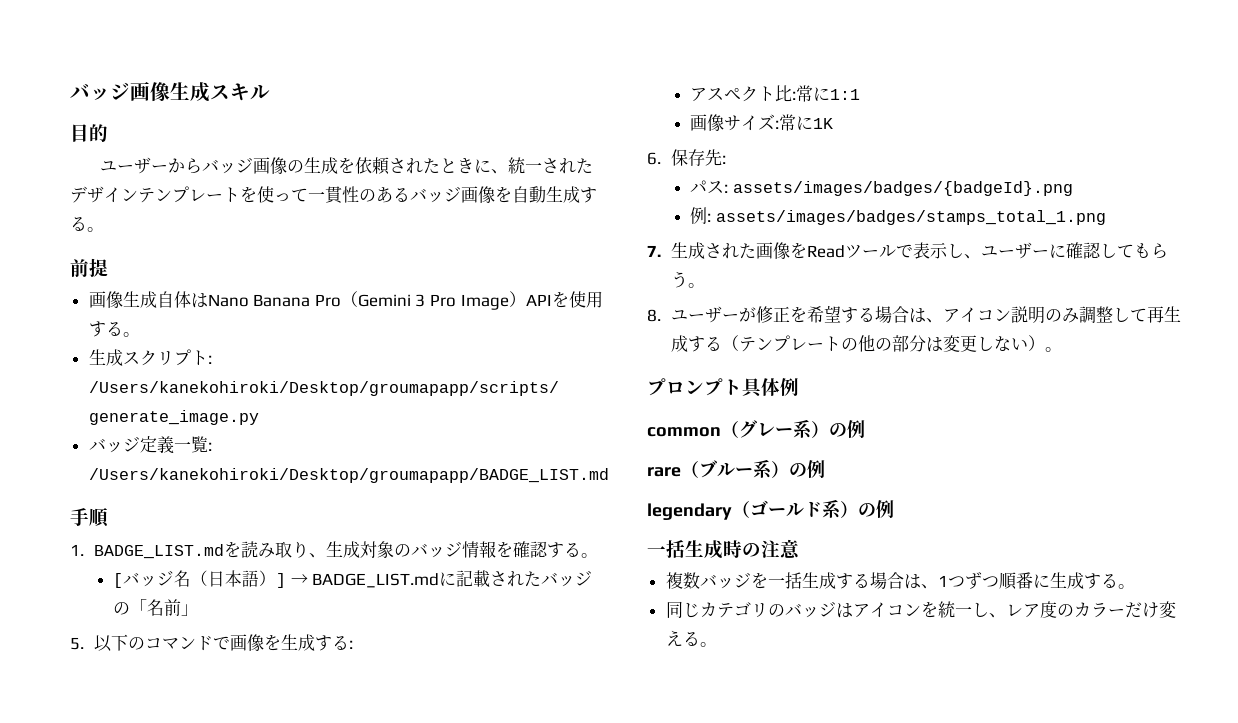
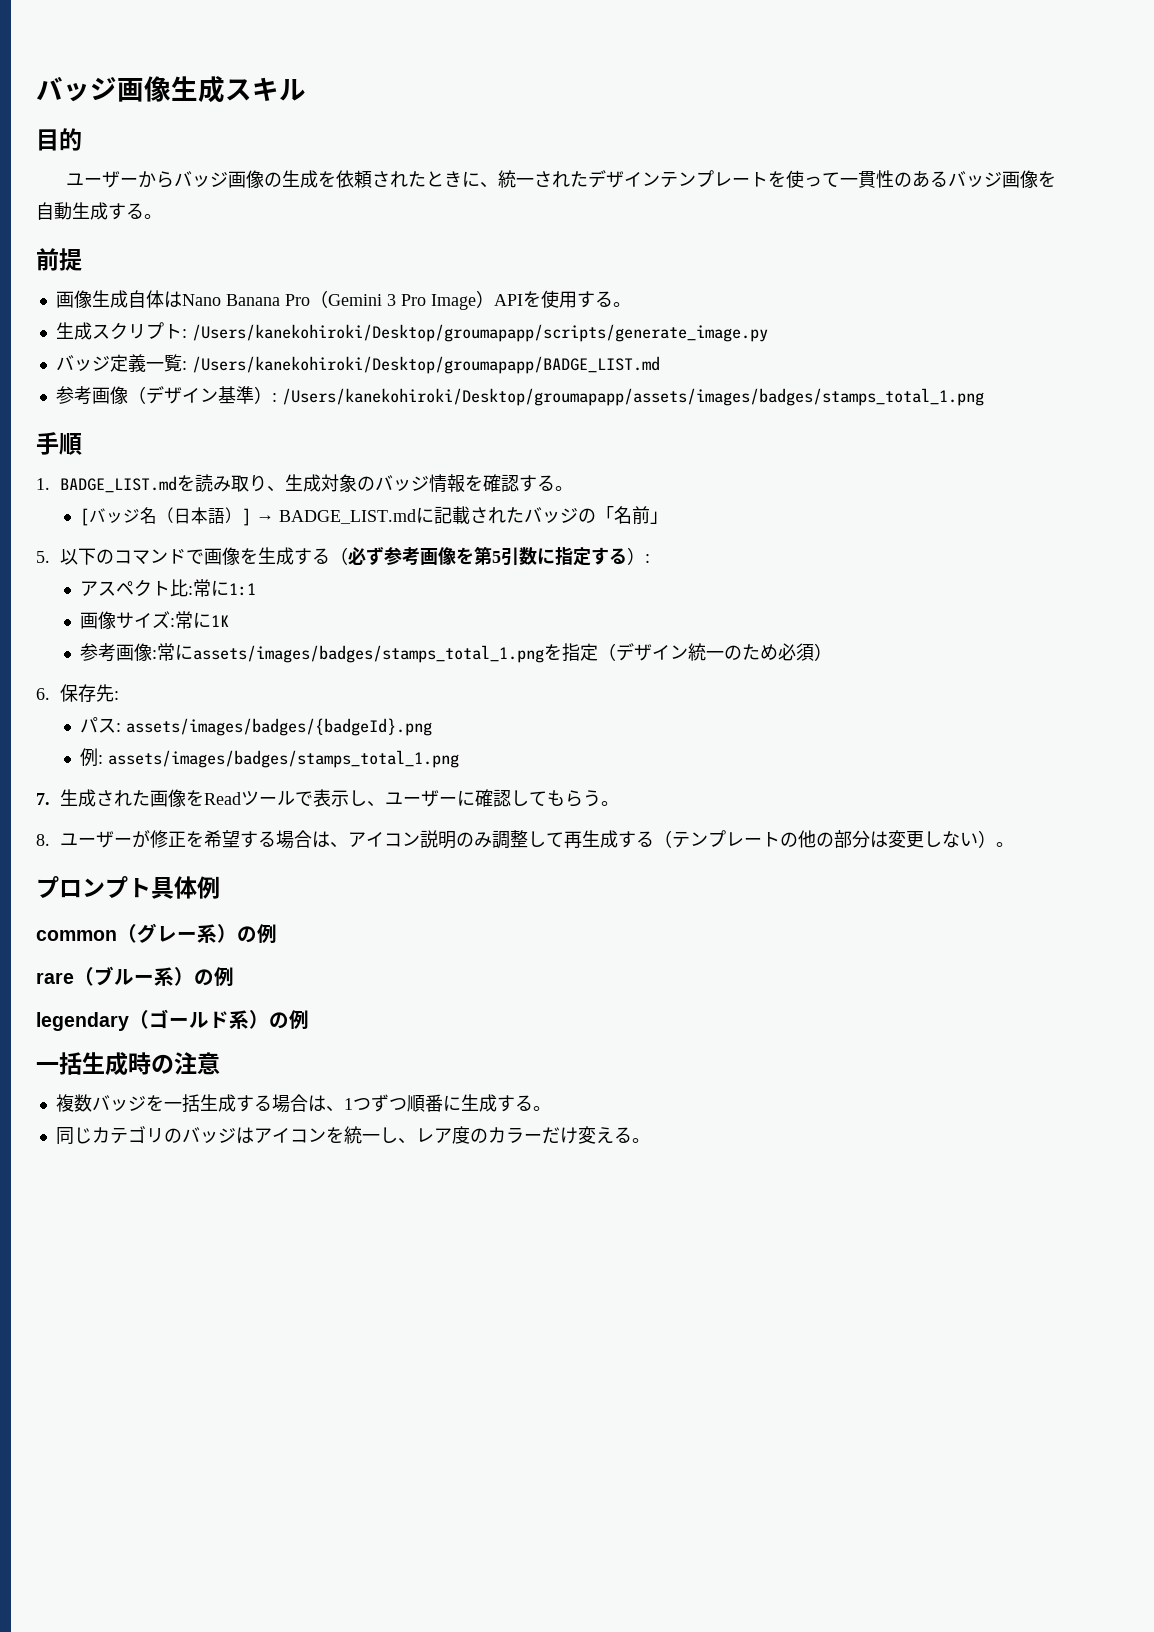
+ 参考画像（デザイン基準）: /Users/kanekohiroki/Desktop/groumapapp/assets/images/badges/stamps_total_1.png
- 5.以下のコマンドで画像を生成する:
+ 5.以下のコマンドで画像を生成する（必ず参考画像を第5引数に指定する）:
+ 参考画像:常にassets/images/badges/stamps_total_1.pngを指定（デザイン統一のため必須）

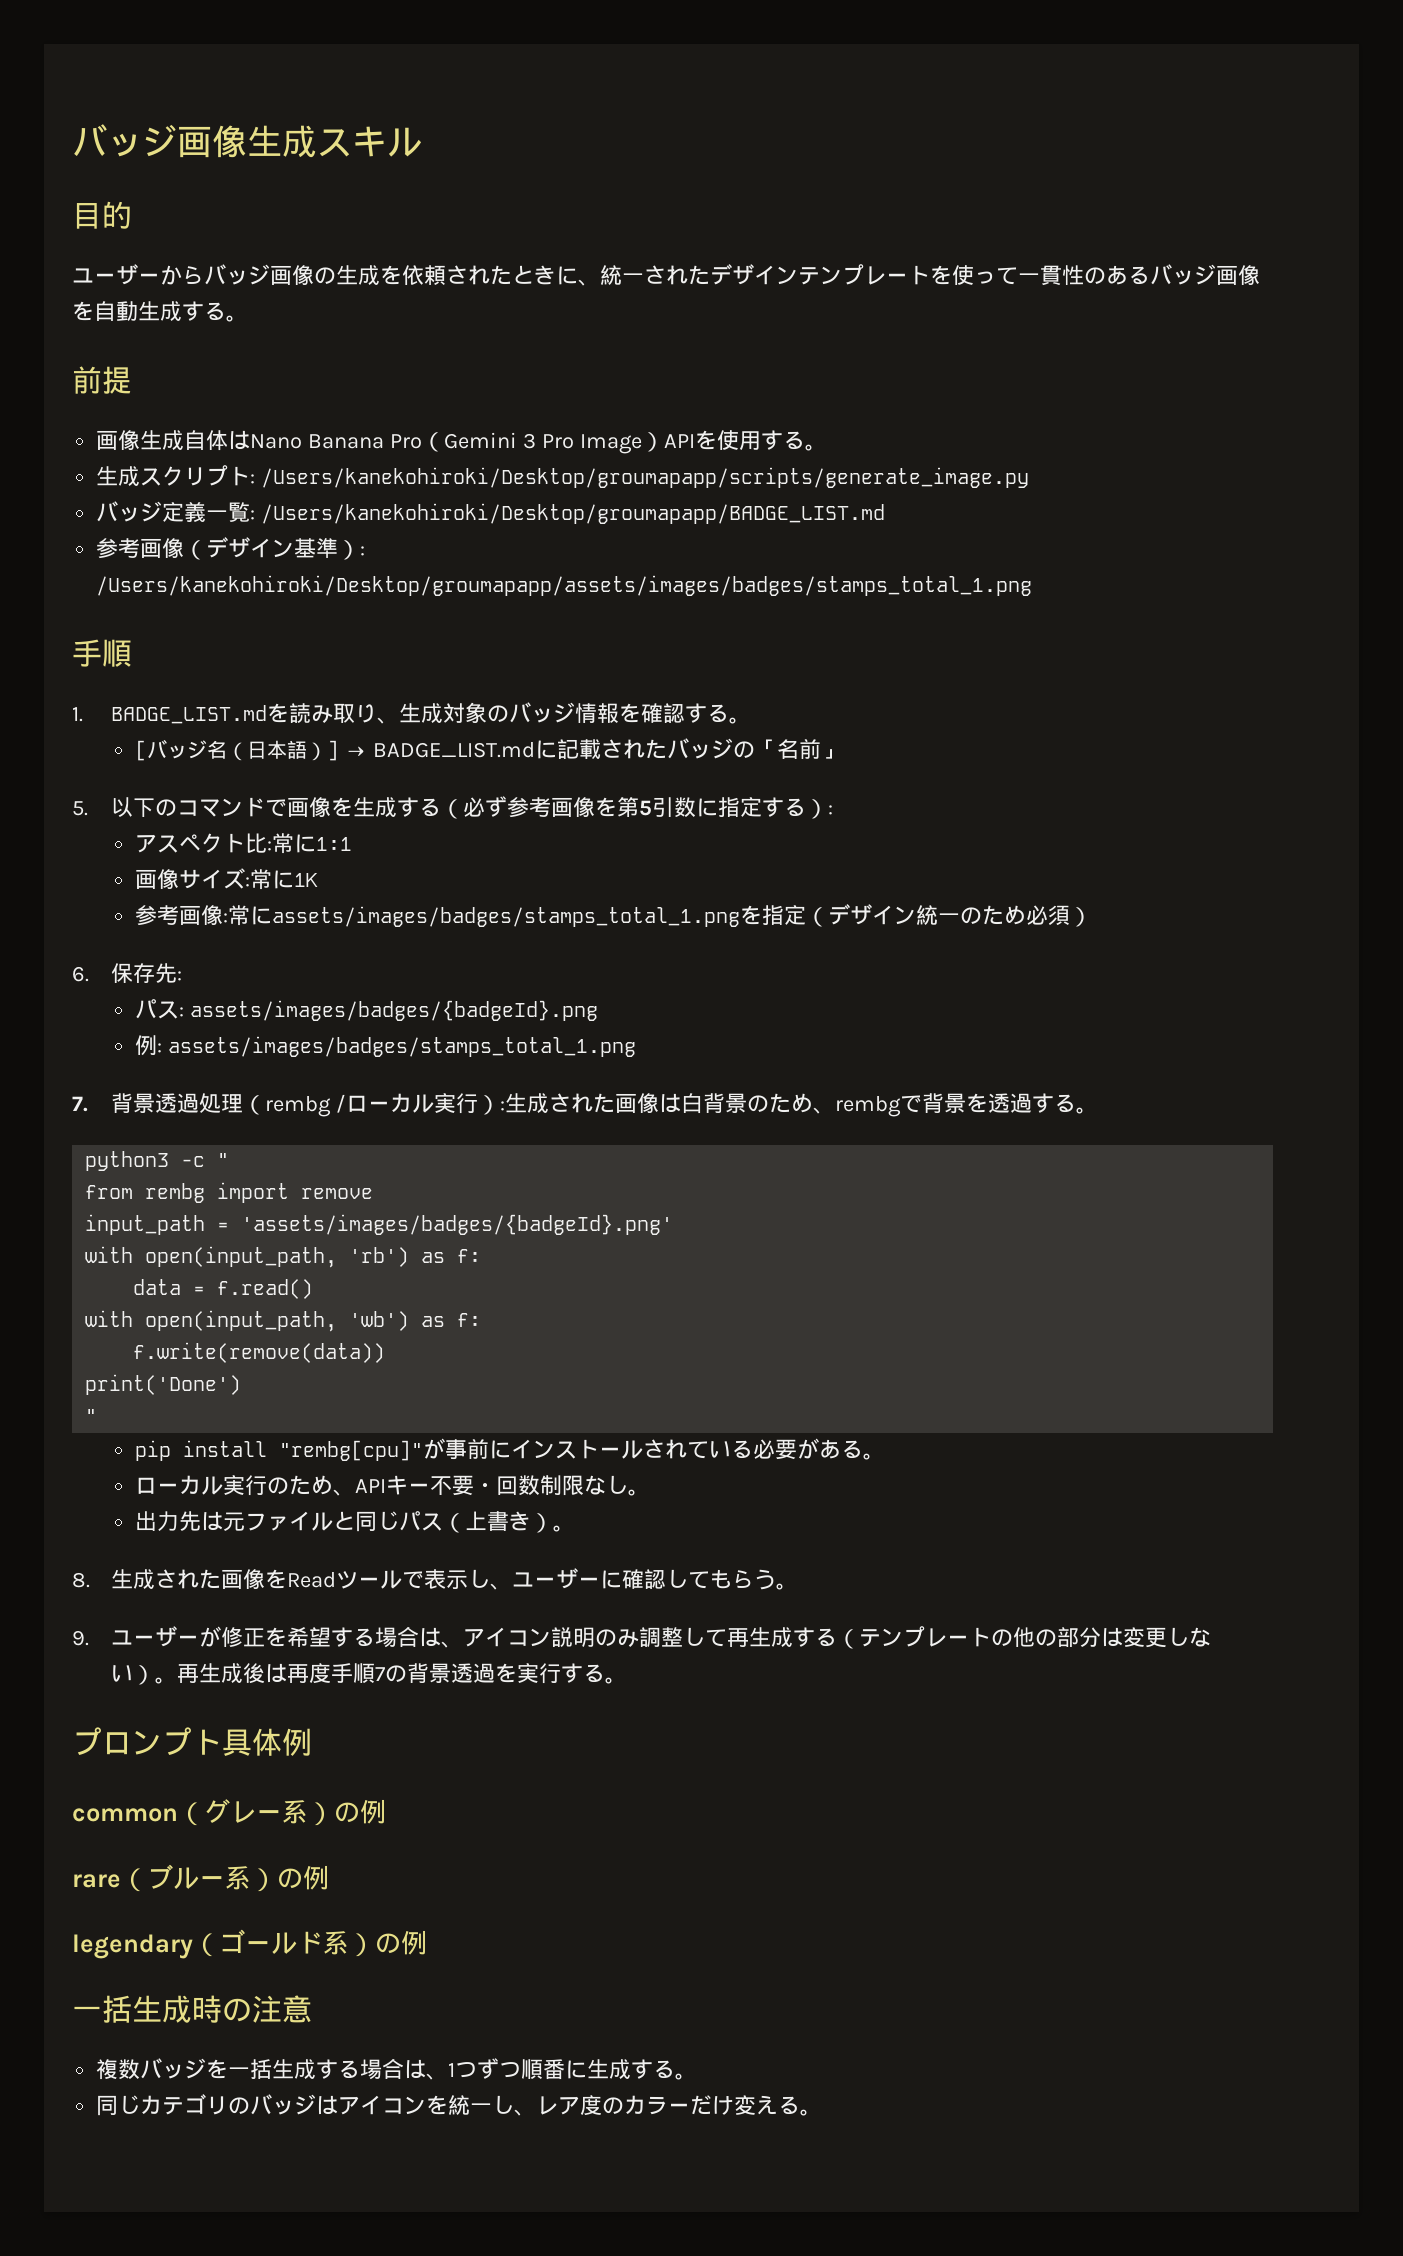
- 7.生成された画像をReadツールで表示し、ユーザーに確認してもらう。
+ 7.背景透過処理（rembg /ローカル実行）:生成された画像は白背景のため、rembgで背景を透過する。
+ python3 -c "
+ from rembg import remove
+ input_path = 'assets/images/badges/{badgeId}.png'
+ with open(input_path, 'rb') as f:
+ data = f.read()
+ with open(input_path, 'wb') as f:
+ f.write(remove(data))
+ print('Done')
+ "
+ pip install "rembg[cpu]"が事前にインストールされている必要がある。
+ ローカル実行のため、APIキー不要・回数制限なし。
+ 出力先は元ファイルと同じパス（上書き）。
+ 8.生成された画像をReadツールで表示し、ユーザーに確認してもらう。
- 8.ユーザーが修正を希望する場合は、アイコン説明のみ調整して再生成する（テンプレートの他の部分は変更しない）。
+ 9.ユーザーが修正を希望する場合は、アイコン説明のみ調整して再生成する（テンプレートの他の部分は変更しない）。再生成後は再度手順7の背景透過を実行する。

